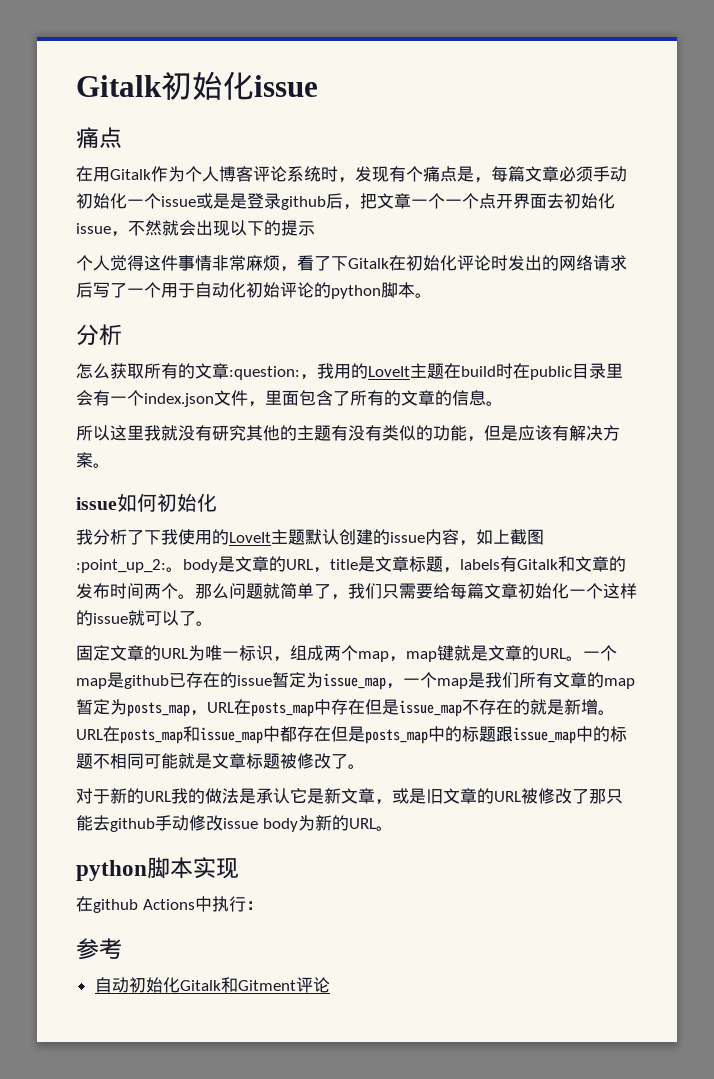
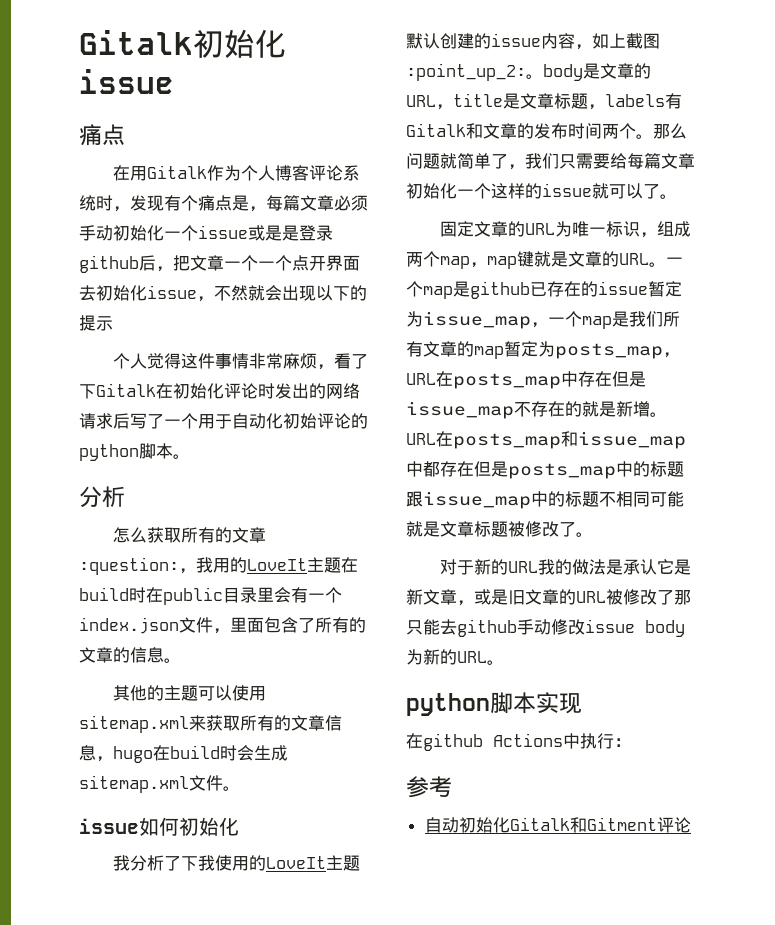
- 所以这里我就没有研究其他的主题有没有类似的功能，但是应该有解决方案。
+ 其他的主题可以使用sitemap.xml来获取所有的文章信息，hugo在build时会生成sitemap.xml文件。

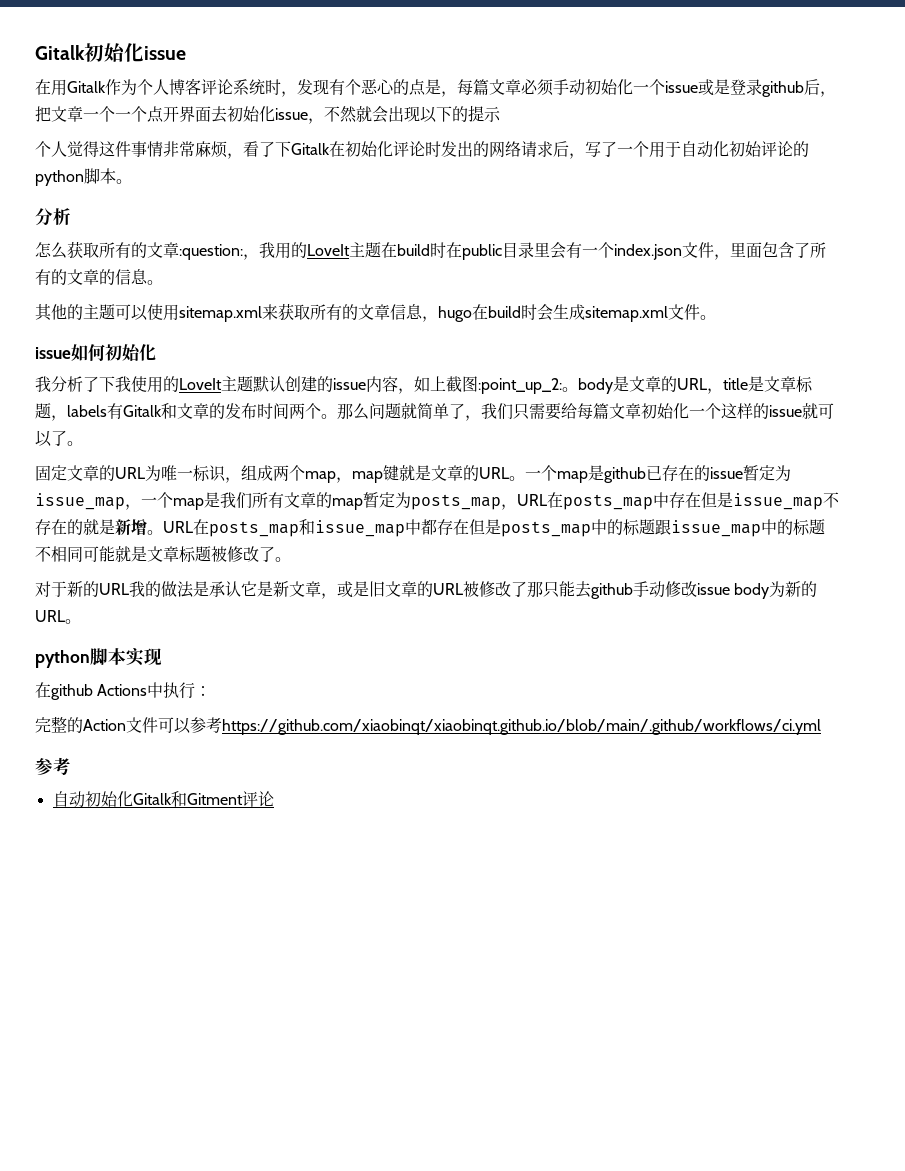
  Gitalk初始化issue
- 痛点
- 在用Gitalk作为个人博客评论系统时，发现有个痛点是，每篇文章必须手动初始化一个issue或是是登录github后，把文章一个一个点开界面去初始化issue，不然就会出现以下的提示
+ 在用Gitalk作为个人博客评论系统时，发现有个恶心的点是，每篇文章必须手动初始化一个issue或是登录github后，把文章一个一个点开界面去初始化issue，不然就会出现以下的提示
- 个人觉得这件事情非常麻烦，看了下Gitalk在初始化评论时发出的网络请求后写了一个用于自动化初始评论的python脚本。
+ 个人觉得这件事情非常麻烦，看了下Gitalk在初始化评论时发出的网络请求后，写了一个用于自动化初始评论的python脚本。
+ 完整的Action文件可以参考https://github.com/xiaobinqt/xiaobinqt.github.io/blob/main/.github/workflows/ci.yml

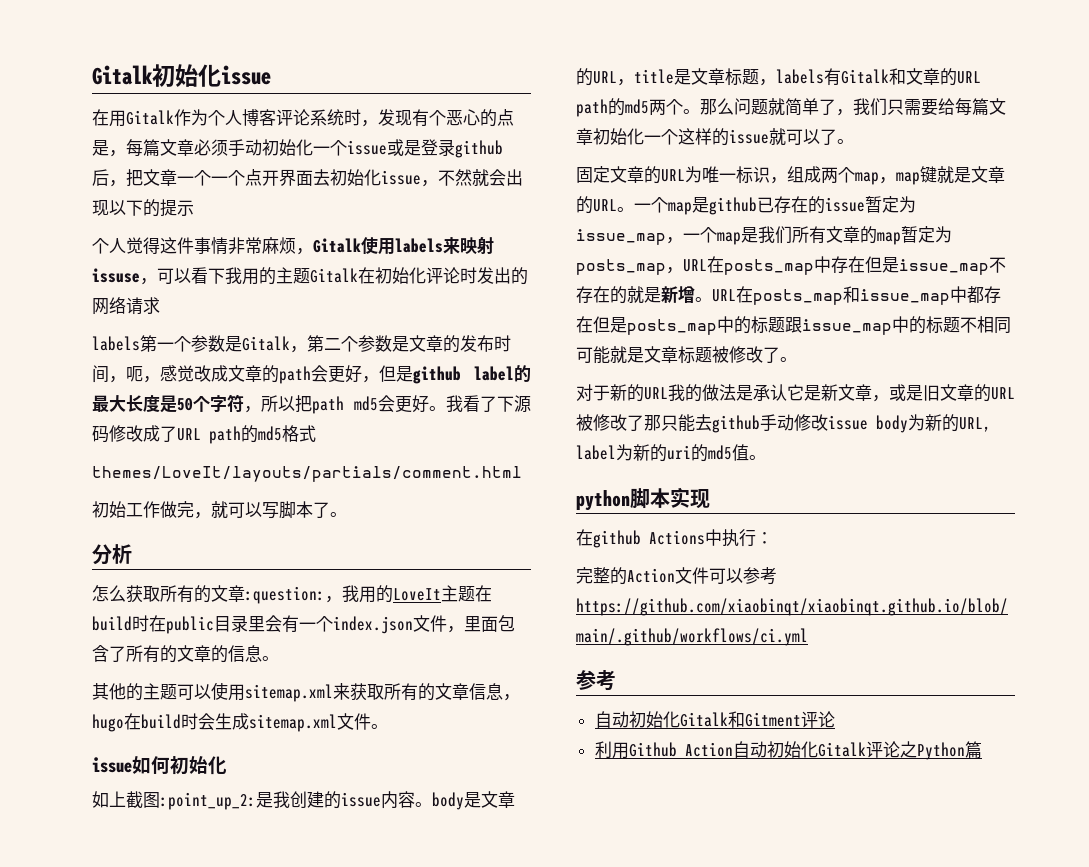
- 个人觉得这件事情非常麻烦，看了下Gitalk在初始化评论时发出的网络请求后，写了一个用于自动化初始评论的python脚本。
+ 个人觉得这件事情非常麻烦，Gitalk使用labels来映射issuse，可以看下我用的主题Gitalk在初始化评论时发出的网络请求
+ labels第一个参数是Gitalk，第二个参数是文章的发布时间，呃，感觉改成文章的path会更好，但是github label的最大长度是50个字符，所以把path md5会更好。我看了下源码修改成了URL path的md5格式
+ themes/LoveIt/layouts/partials/comment.html
+ 初始工作做完，就可以写脚本了。
- 我分析了下我使用的LoveIt主题默认创建的issue内容，如上截图:point_up_2:。body是文章的URL，title是文章标题，labels有Gitalk和文章的发布时间两个。
+ 如上截图:point_up_2:是我创建的issue内容。body是文章的URL，title是文章标题，labels有Gitalk和文章的URL path的md5两个。
- 对于新的URL我的做法是承认它是新文章，或是旧文章的URL被修改了那只能去github手动修改issue body为新的URL。
+ 对于新的URL我的做法是承认它是新文章，或是旧文章的URL被修改了那只能去github手动修改issue body为新的URL, label为新的uri的md5值。
+ 利用Github Action自动初始化Gitalk评论之Python篇

